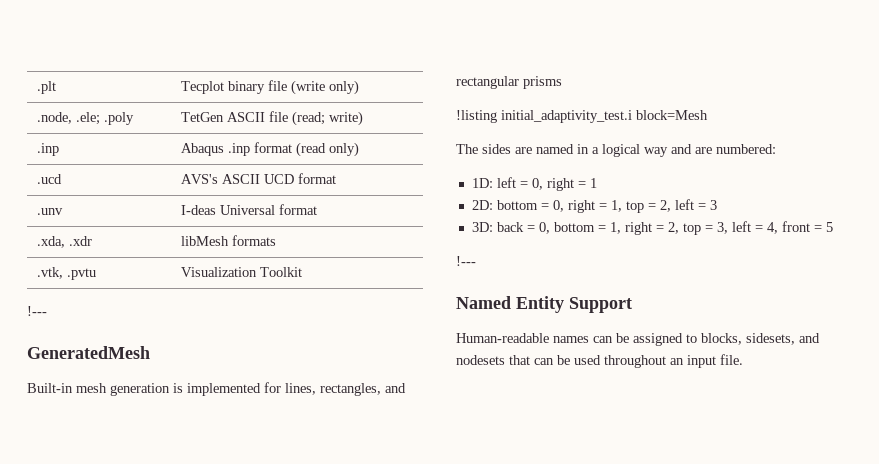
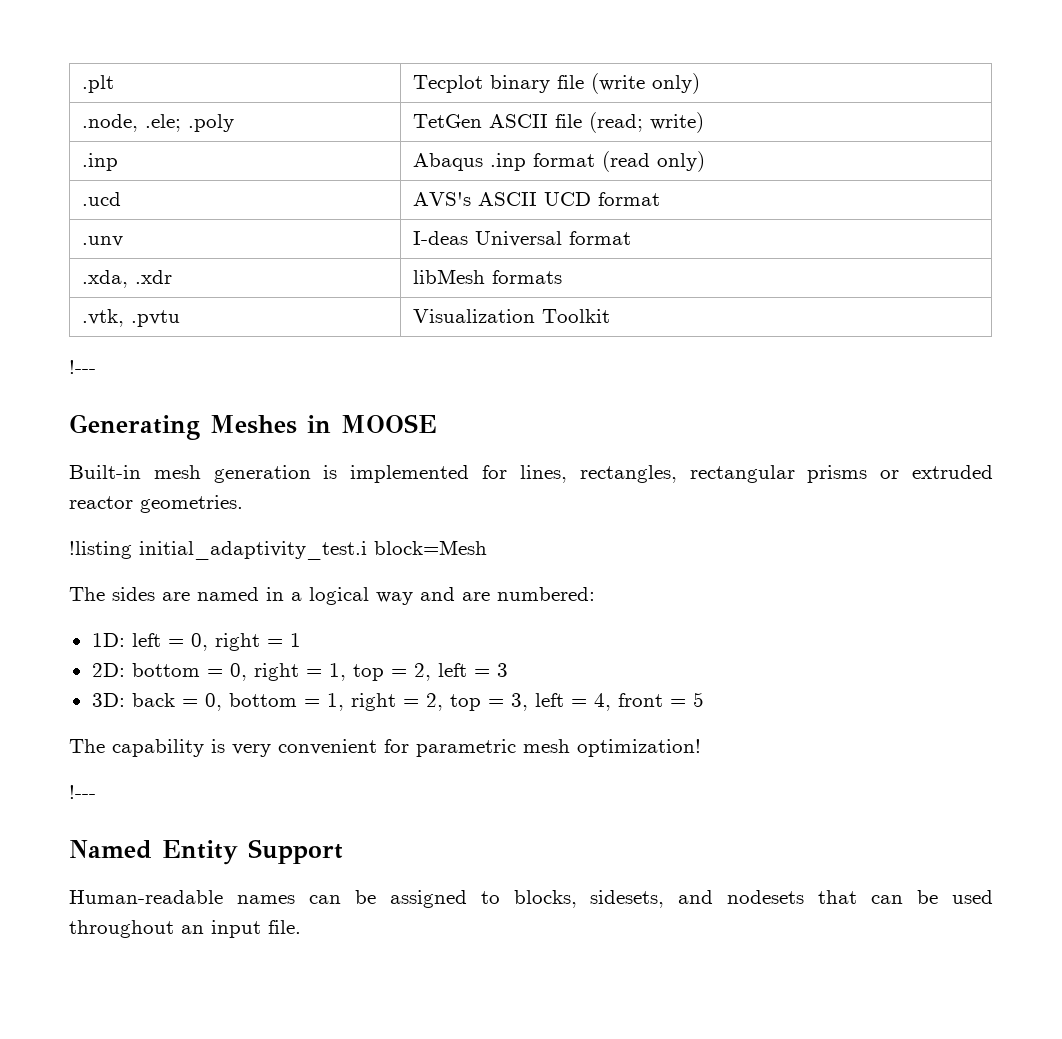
- GeneratedMesh
+ Generating Meshes in MOOSE
- Built-in mesh generation is implemented for lines, rectangles, and rectangular prisms
+ Built-in mesh generation is implemented for lines, rectangles, rectangular prisms or extruded reactor geometries.
+ The capability is very convenient for parametric mesh optimization!

